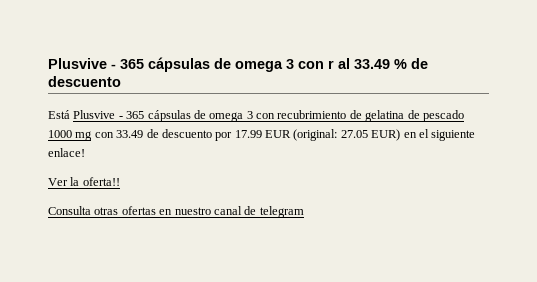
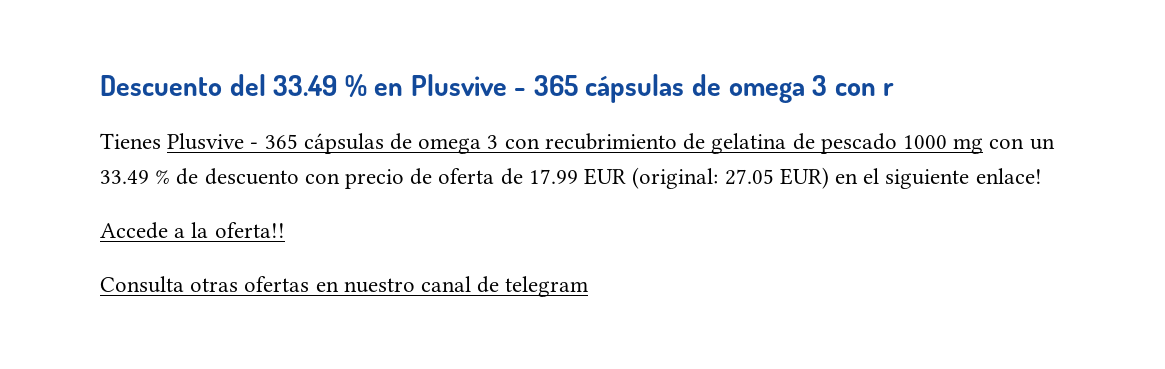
- Plusvive - 365 cápsulas de omega 3 con r al 33.49 % de descuento
- Está Plusvive - 365 cápsulas de omega 3 con recubrimiento de gelatina de pescado 1000 mg con 33.49 de descuento por 17.99 EUR (original: 27.05 EUR) en el siguiente enlace!
+ Descuento del 33.49 % en Plusvive - 365 cápsulas de omega 3 con r
+ Tienes Plusvive - 365 cápsulas de omega 3 con recubrimiento de gelatina de pescado 1000 mg con un 33.49 % de descuento con precio de oferta de 17.99 EUR (original: 27.05 EUR) en el siguiente enlace!
- Ver la oferta!!
+ Accede a la oferta!!

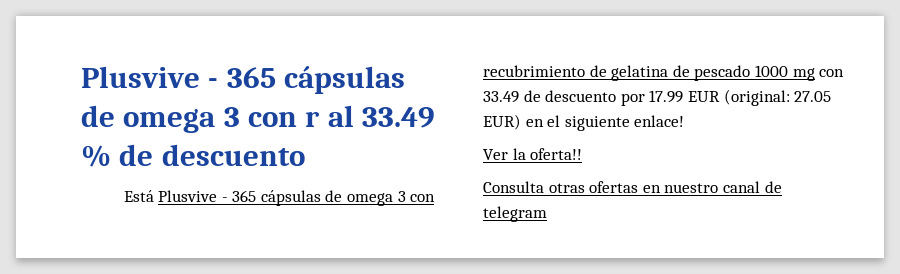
- Descuento del 33.49 % en Plusvive - 365 cápsulas de omega 3 con r
- Tienes Plusvive - 365 cápsulas de omega 3 con recubrimiento de gelatina de pescado 1000 mg con un 33.49 % de descuento con precio de oferta de 17.99 EUR (original: 27.05 EUR) en el siguiente enlace!
+ Plusvive - 365 cápsulas de omega 3 con r al 33.49 % de descuento
+ Está Plusvive - 365 cápsulas de omega 3 con recubrimiento de gelatina de pescado 1000 mg con 33.49 de descuento por 17.99 EUR (original: 27.05 EUR) en el siguiente enlace!
- Accede a la oferta!!
+ Ver la oferta!!

